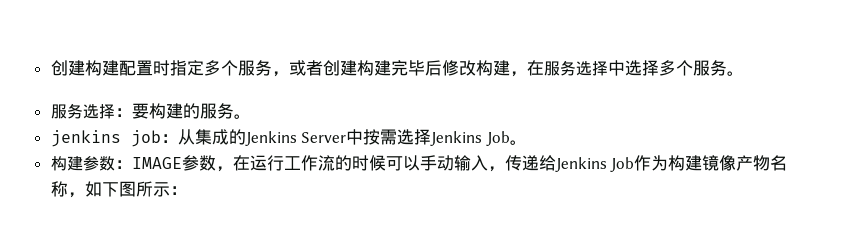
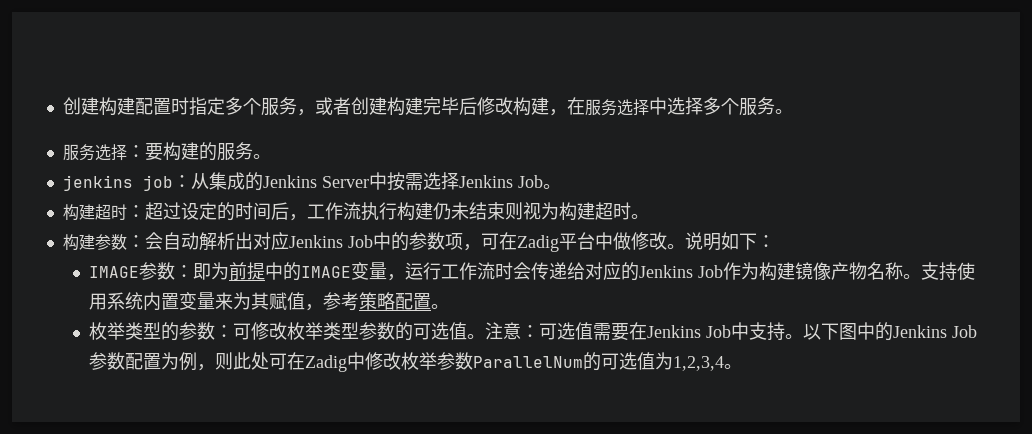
- 构建参数：IMAGE参数，在运行工作流的时候可以手动输入，传递给Jenkins Job作为构建镜像产物名称，如下图所示：
+ 构建超时：超过设定的时间后，工作流执行构建仍未结束则视为构建超时。
+ 构建参数：会自动解析出对应Jenkins Job中的参数项，可在Zadig平台中做修改。说明如下：
+ IMAGE参数：即为前提中的IMAGE变量，运行工作流时会传递给对应的Jenkins Job作为构建镜像产物名称。支持使用系统内置变量来为其赋值，参考策略配置。
+ 枚举类型的参数：可修改枚举类型参数的可选值。注意：可选值需要在Jenkins Job中支持。以下图中的Jenkins Job参数配置为例，则此处可在Zadig中修改枚举参数ParallelNum的可选值为1,2,3,4。

